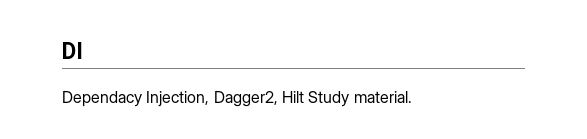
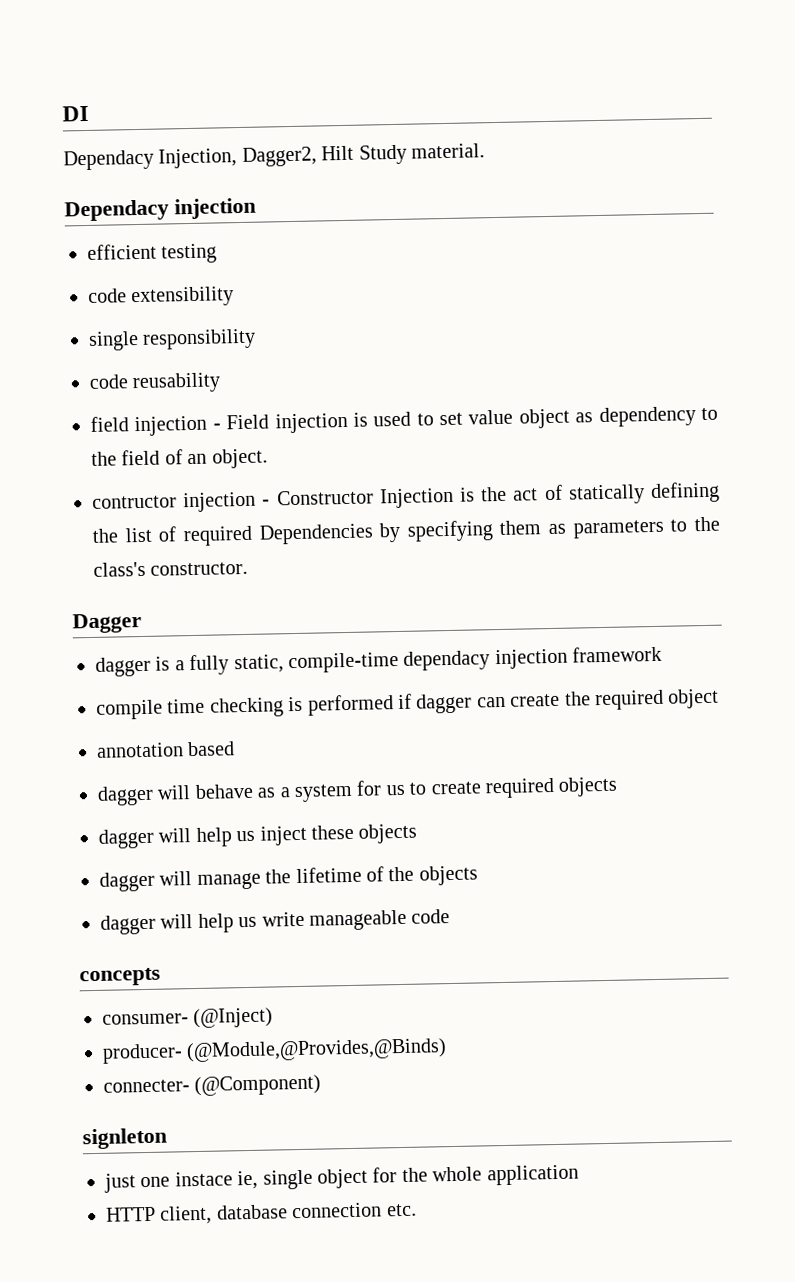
+ Dependacy injection
+ efficient testing
+ code extensibility
+ single responsibility
+ code reusability
+ field injection - Field injection is used to set value object as dependency to the field of an object.
+ contructor injection - Constructor Injection is the act of statically defining the list of required Dependencies by specifying them as parameters to the class's constructor.
+ Dagger
+ dagger is a fully static, compile-time dependacy injection framework
+ compile time checking is performed if dagger can create the required object
+ annotation based
+ dagger will behave as a system for us to create required objects
+ dagger will help us inject these objects
+ dagger will manage the lifetime of the objects
+ dagger will help us write manageable code
+ concepts
+ consumer- (@Inject)
+ producer- (@Module,@Provides,@Binds)
+ connecter- (@Component)
+ signleton
+ just one instace ie, single object for the whole application
+ HTTP client, database connection etc.

